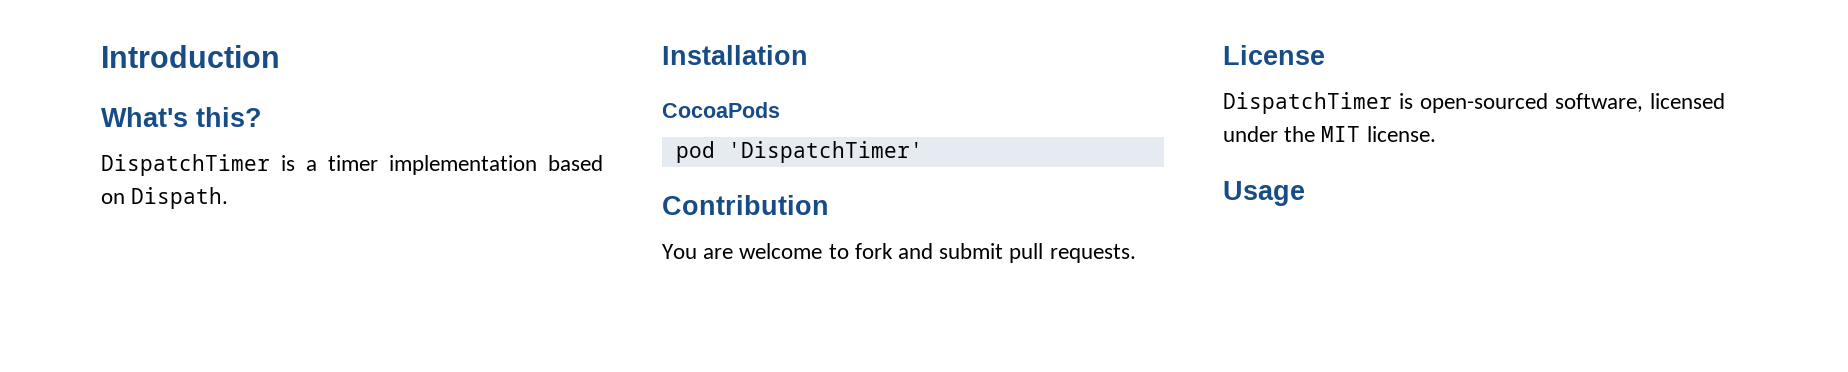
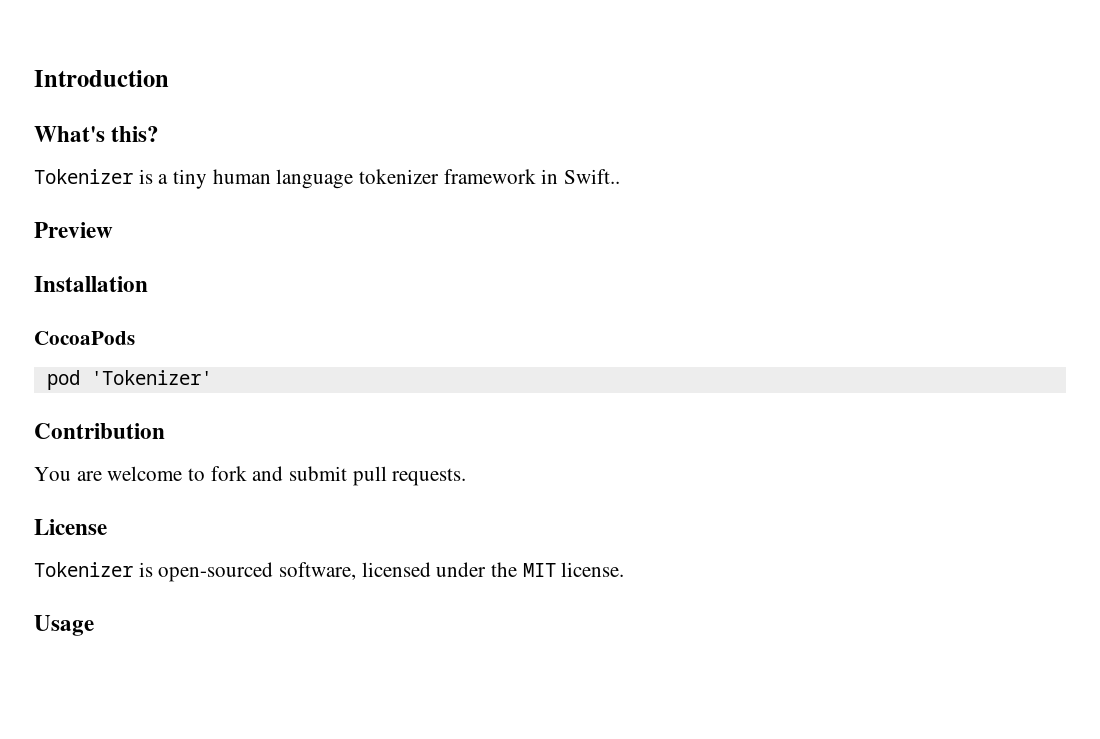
- DispatchTimer is a timer implementation based on Dispath.
+ Tokenizer is a tiny human language tokenizer framework in Swift..
+ Preview
- pod 'DispatchTimer'
+ pod 'Tokenizer'
- DispatchTimer is open-sourced software, licensed under the MIT license.
+ Tokenizer is open-sourced software, licensed under the MIT license.

